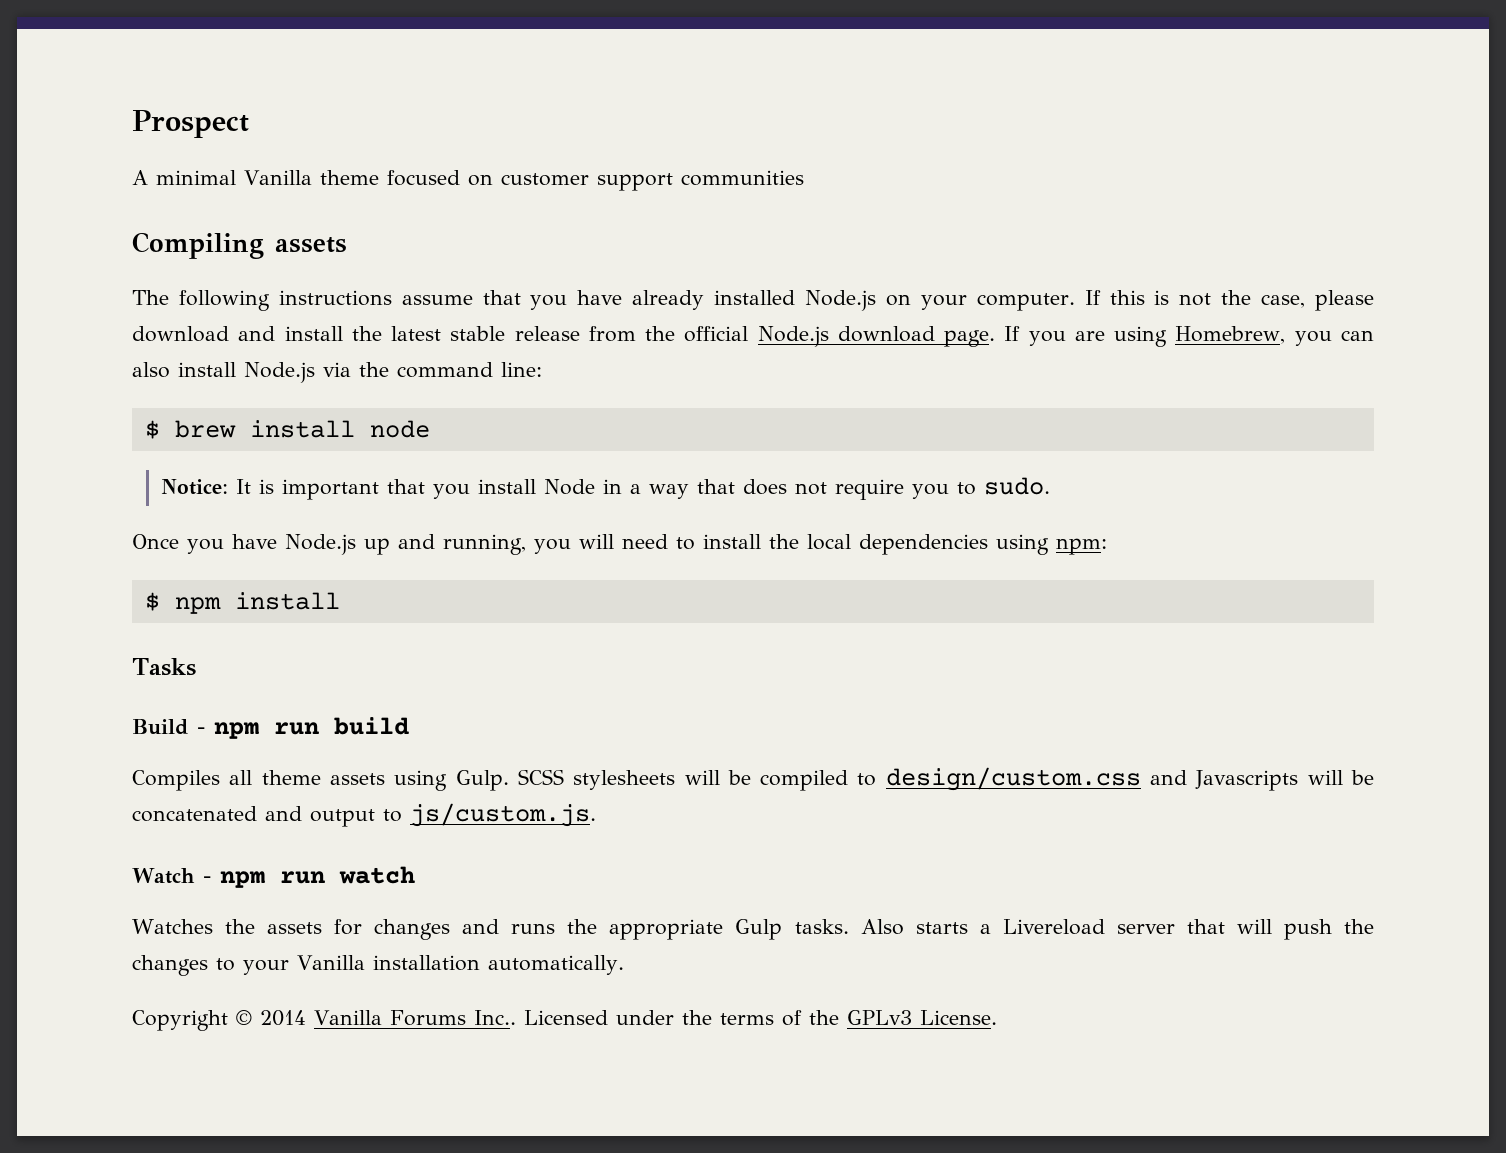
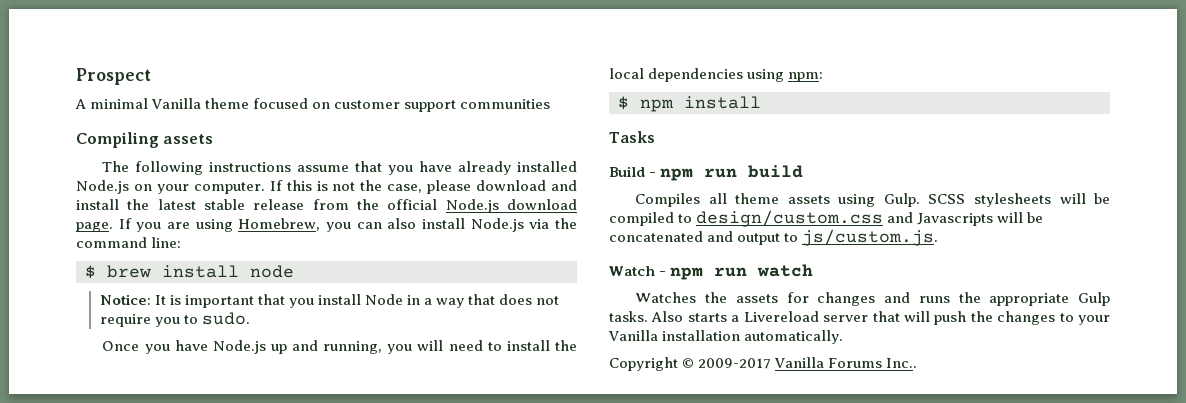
- Copyright © 2014 Vanilla Forums Inc.. Licensed under the terms of the GPLv3 License.
+ Copyright © 2009-2017 Vanilla Forums Inc..

